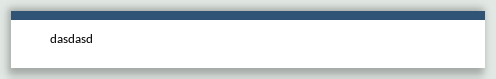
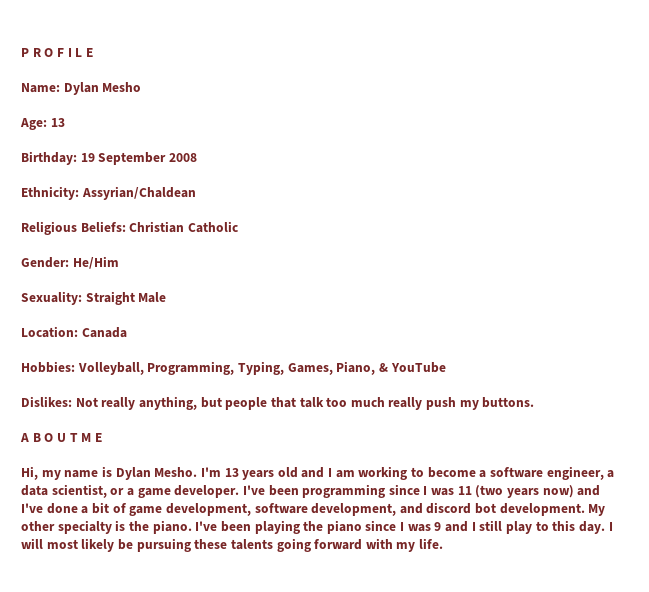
- dasdasd
+ P R O F I L E
+ Name: Dylan Mesho
+ Age: 13
+ Birthday: 19 September 2008
+ Ethnicity: Assyrian/Chaldean
+ Religious Beliefs: Christian Catholic
+ Gender: He/Him
+ Sexuality: Straight Male
+ Location: Canada
+ Hobbies: Volleyball, Programming, Typing, Games, Piano, & YouTube
+ Dislikes: Not really anything, but people that talk too much really push my buttons.
+ A B O U T M E
+ Hi, my name is Dylan Mesho. I'm 13 years old and I am working to become a software engineer, a data scientist, or a game developer. I've been programming since I was 11 (two years now) and I've done a bit of game development, software development, and discord bot development. My other specialty is the piano. I've been playing the piano since I was 9 and I still play to this day. I will most likely be pursuing these talents going forward with my life.

